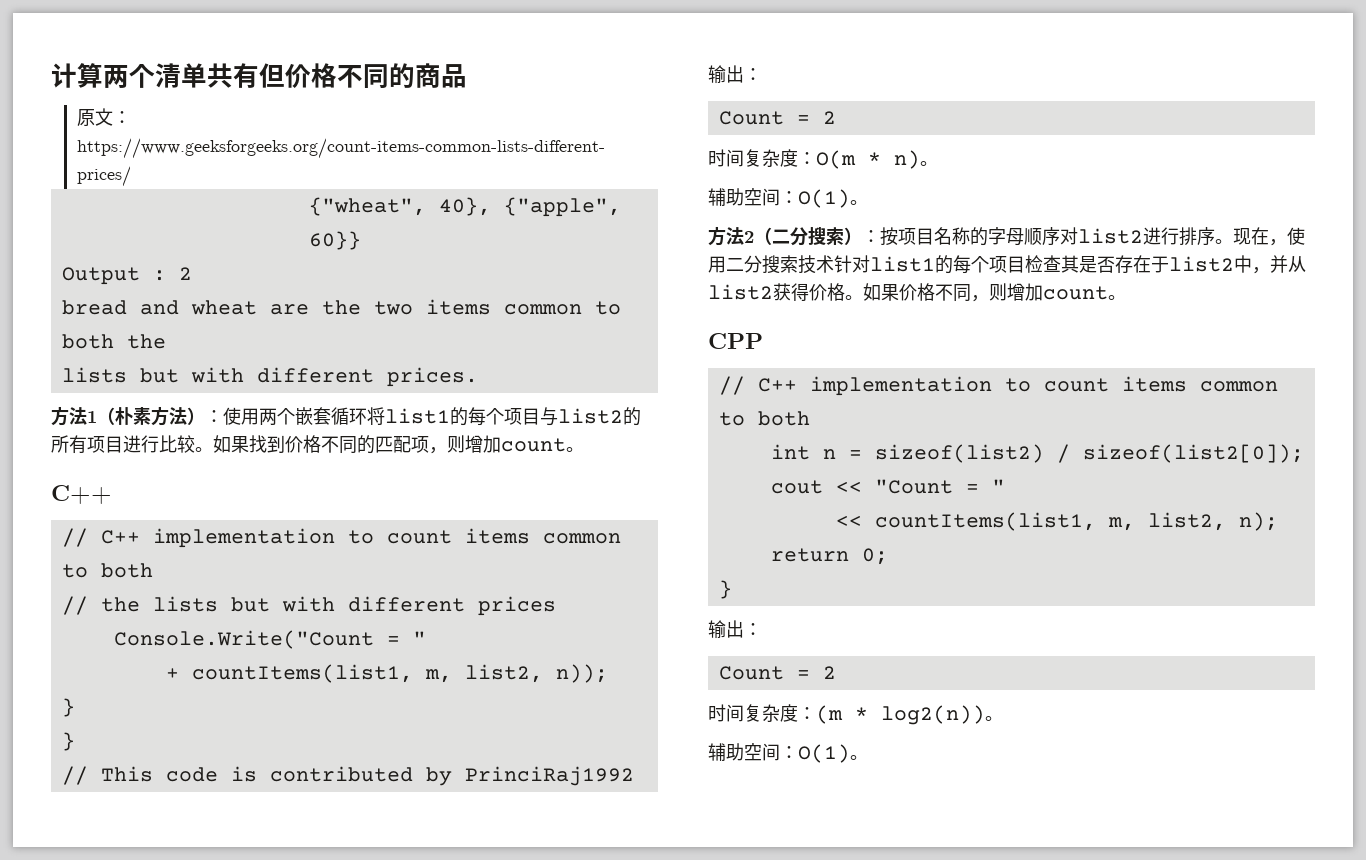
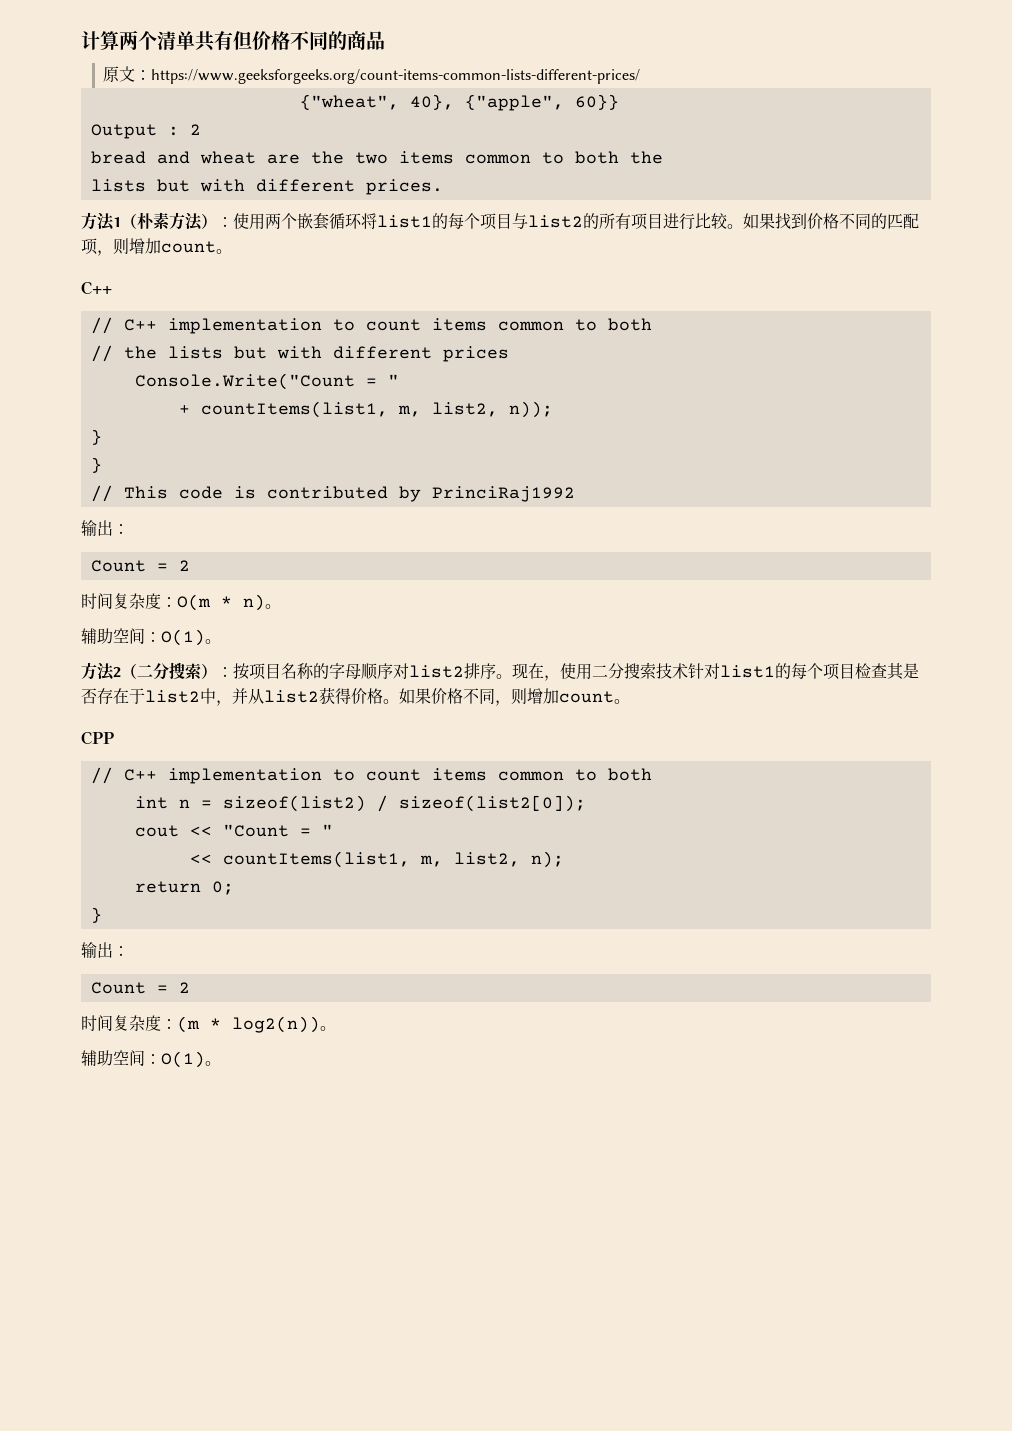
- 方法2（二分搜索）：按项目名称的字母顺序对list2进行排序。
+ 方法2（二分搜索）：按项目名称的字母顺序对list2排序。

